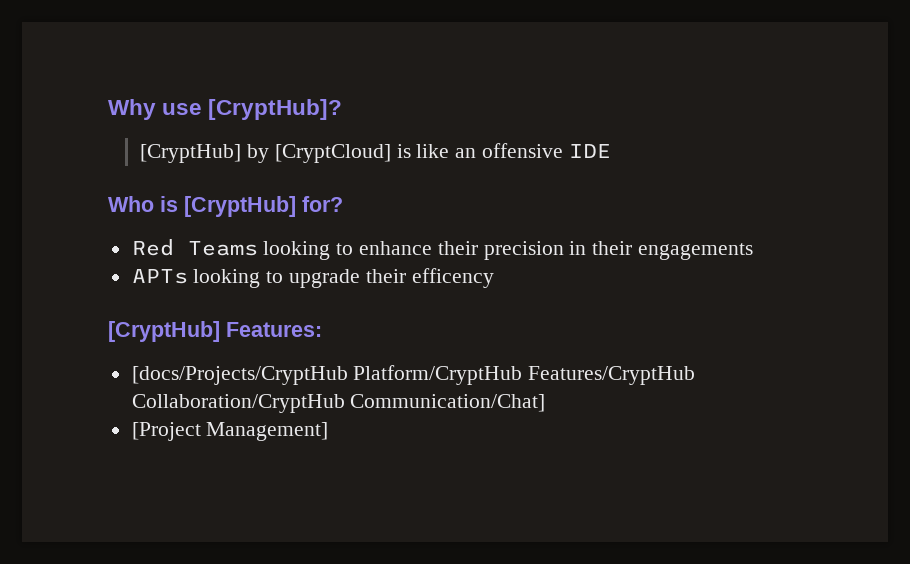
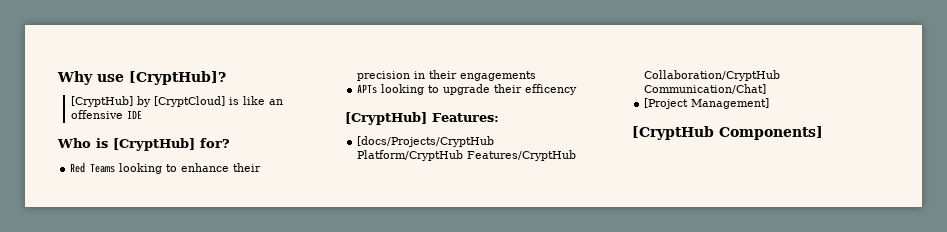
+ [CryptHub Components]

